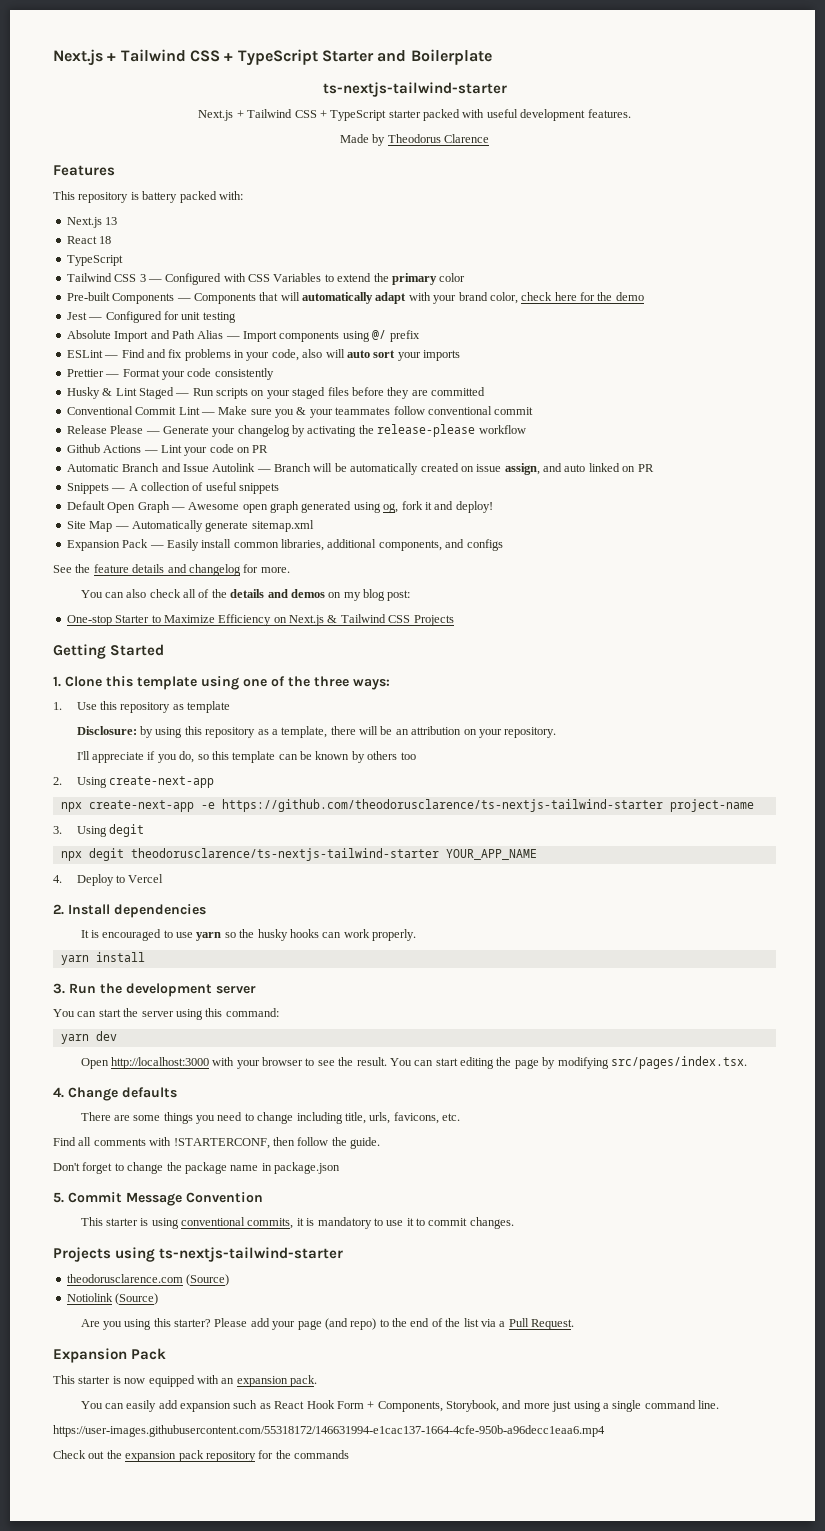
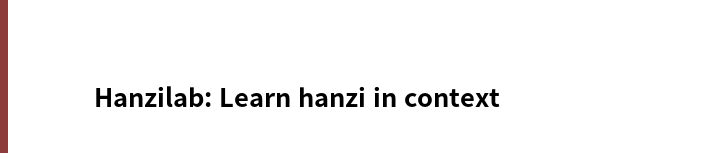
- Next.js + Tailwind CSS + TypeScript Starter and Boilerplate
- ts-nextjs-tailwind-starter
- Next.js + Tailwind CSS + TypeScript starter packed with useful development features.
- Made by Theodorus Clarence
- Features
- This repository is battery packed with:
- Next.js 13
- React 18
- TypeScript
- Tailwind CSS 3 — Configured with CSS Variables to extend the primary color
- Pre-built Components — Components that will automatically adapt with your brand color, check here for the demo
- Jest — Configured for unit testing
- Absolute Import and Path Alias — Import components using @/ prefix
- ESLint — Find and fix problems in your code, also will auto sort your imports
- Prettier — Format your code consistently
- Husky & Lint Staged — Run scripts on your staged files before they are committed
- Conventional Commit Lint — Make sure you & your teammates follow conventional commit
- Release Please — Generate your changelog by activating the release-please workflow
- Github Actions — Lint your code on PR
- Automatic Branch and Issue Autolink — Branch will be automatically created on issue assign, and auto linked on PR
- Snippets — A collection of useful snippets
- Default Open Graph — Awesome open graph generated using og, fork it and deploy!
- Site Map — Automatically generate sitemap.xml
- Expansion Pack — Easily install common libraries, additional components, and configs
- See the feature details and changelog for more.
- You can also check all of the details and demos on my blog post:
- One-stop Starter to Maximize Efficiency on Next.js & Tailwind CSS Projects
- Getting Started
- 1. Clone this template using one of the three ways:
- 1. Use this repository as template
- Disclosure: by using this repository as a template, there will be an attribution on your repository.
- I'll appreciate if you do, so this template can be known by others too
- 2. Using create-next-app
- npx create-next-app -e https://github.com/theodorusclarence/ts-nextjs-tailwind-starter project-name
- 3. Using degit
- npx degit theodorusclarence/ts-nextjs-tailwind-starter YOUR_APP_NAME
- 4. Deploy to Vercel
- 2. Install dependencies
- It is encouraged to use yarn so the husky hooks can work properly.
- yarn install
- 3. Run the development server
- You can start the server using this command:
- yarn dev
- Open http://localhost:3000 with your browser to see the result. You can start editing the page by modifying src/pages/index.tsx.
- 4. Change defaults
- There are some things you need to change including title, urls, favicons, etc.
- Find all comments with !STARTERCONF, then follow the guide.
- Don't forget to change the package name in package.json
- 5. Commit Message Convention
- This starter is using conventional commits, it is mandatory to use it to commit changes.
- Projects using ts-nextjs-tailwind-starter
- theodorusclarence.com (Source)
- Notiolink (Source)
- Are you using this starter? Please add your page (and repo) to the end of the list via a Pull Request.
- Expansion Pack
- This starter is now equipped with an expansion pack.
- You can easily add expansion such as React Hook Form + Components, Storybook, and more just using a single command line.
- https://user-images.githubusercontent.com/55318172/146631994-e1cac137-1664-4cfe-950b-a96decc1eaa6.mp4
- Check out the expansion pack repository for the commands
+ Hanzilab: Learn hanzi in context

